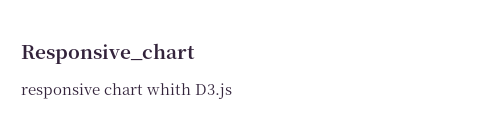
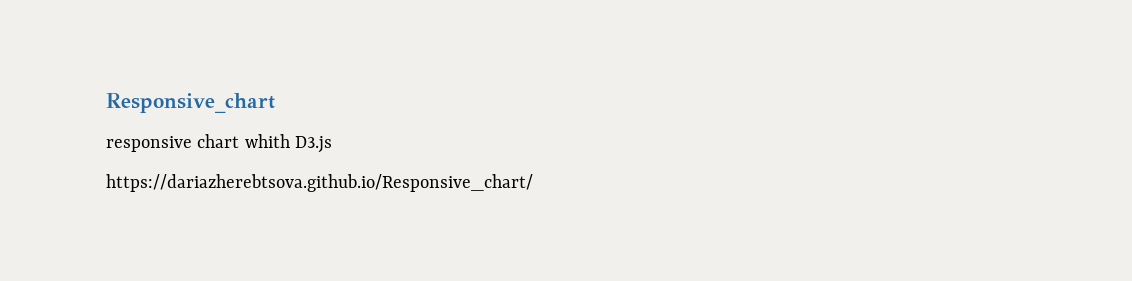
+ https://dariazherebtsova.github.io/Responsive_chart/

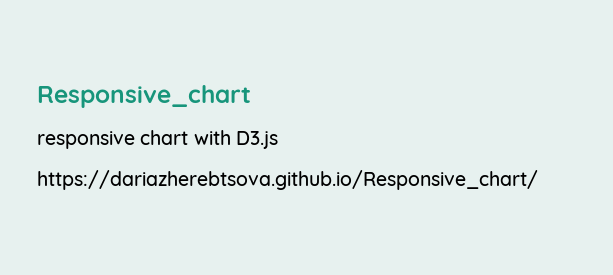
- responsive chart whith D3.js
+ responsive chart with D3.js

